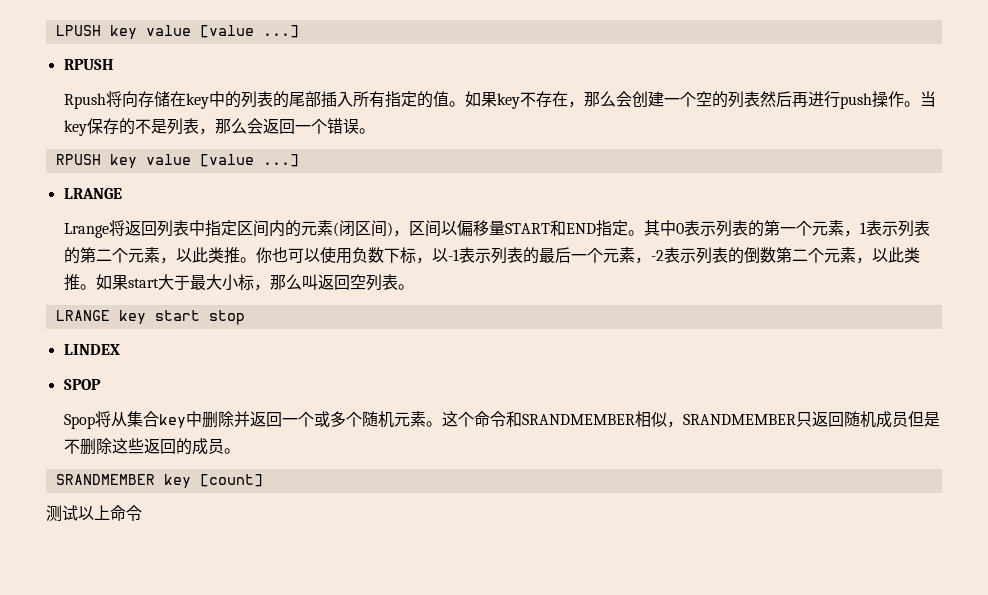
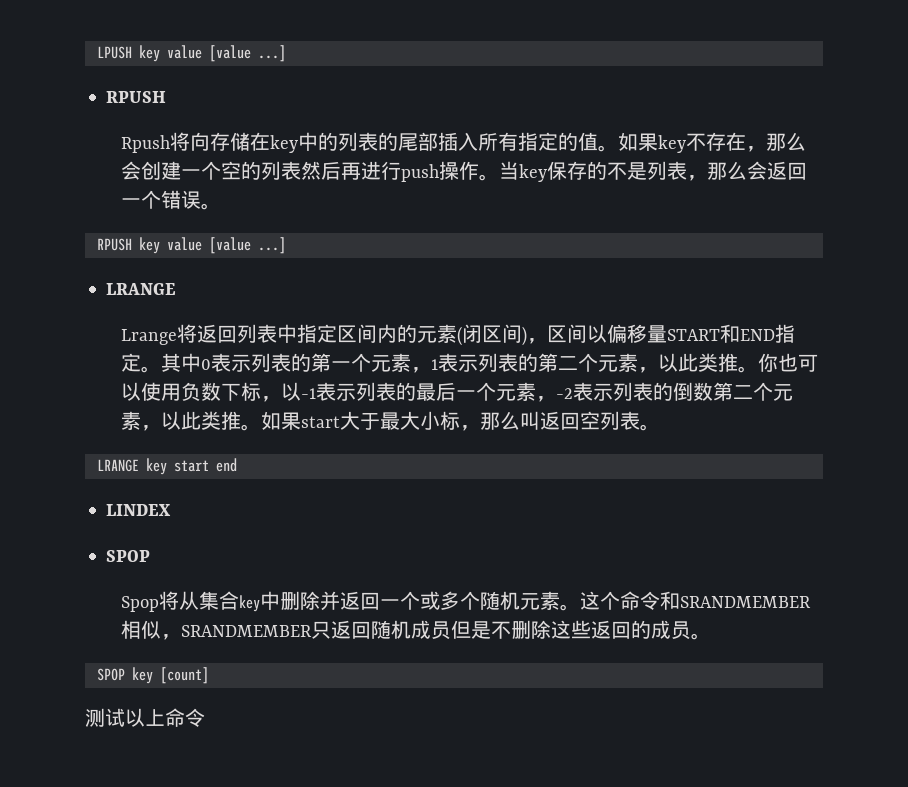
- LRANGE key start stop
+ LRANGE key start end
- SRANDMEMBER key [count]
+ SPOP key [count]

